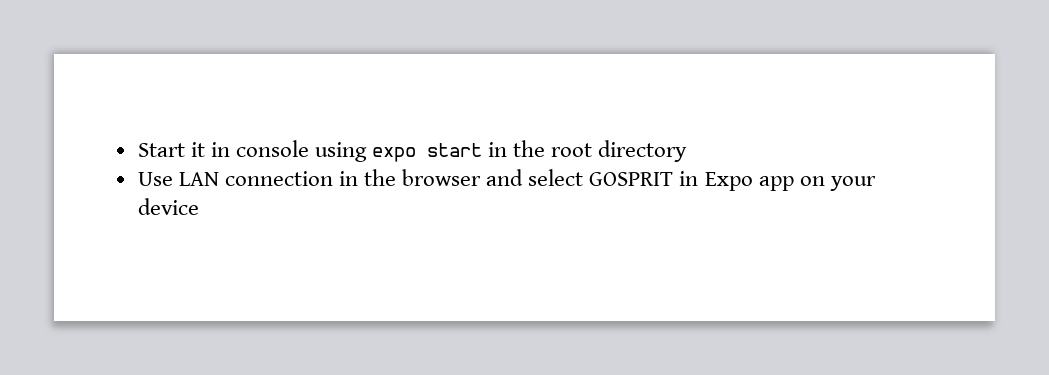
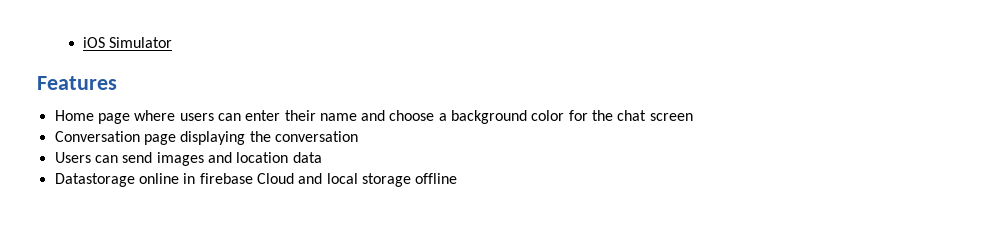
- Start it in console using expo start in the root directory
- Use LAN connection in the browser and select GOSPRIT in Expo app on your device
+ iOS Simulator
+ Features
+ Home page where users can enter their name and choose a background color for the chat screen
+ Conversation page displaying the conversation
+ Users can send images and location data
+ Datastorage online in firebase Cloud and local storage offline

